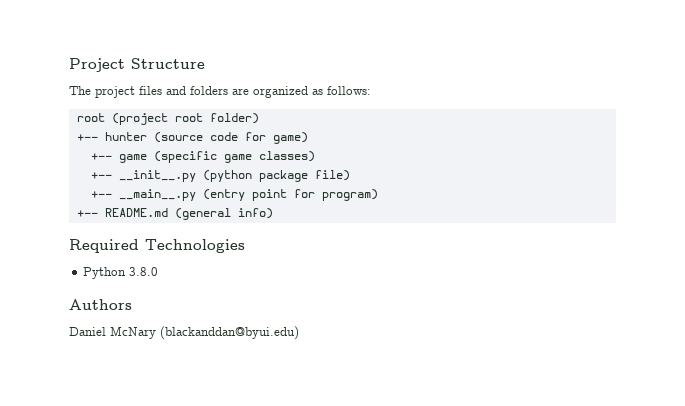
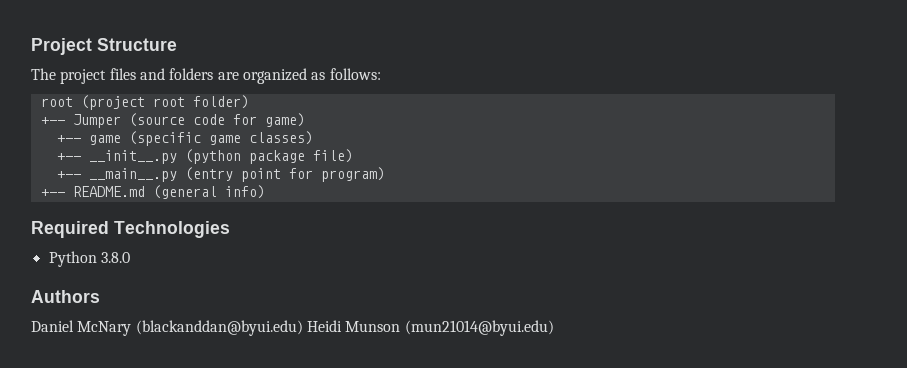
- +-- hunter (source code for game)
+ +-- Jumper (source code for game)
- Daniel McNary (blackanddan@byui.edu)
+ Daniel McNary (blackanddan@byui.edu) Heidi Munson (mun21014@byui.edu)

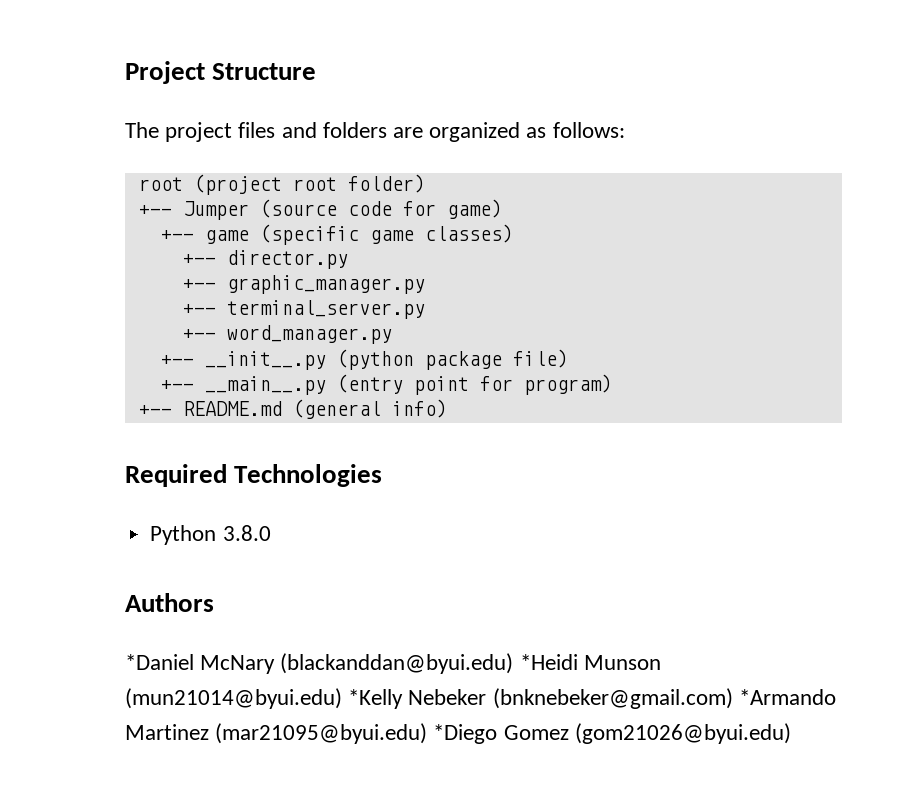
+ +-- director.py
+ +-- graphic_manager.py
+ +-- terminal_server.py
+ +-- word_manager.py
- Daniel McNary (blackanddan@byui.edu) Heidi Munson (mun21014@byui.edu)
+ *Daniel McNary (blackanddan@byui.edu) *Heidi Munson (mun21014@byui.edu) *Kelly Nebeker (bnknebeker@gmail.com) *Armando Martinez (mar21095@byui.edu) *Diego Gomez (gom21026@byui.edu)

